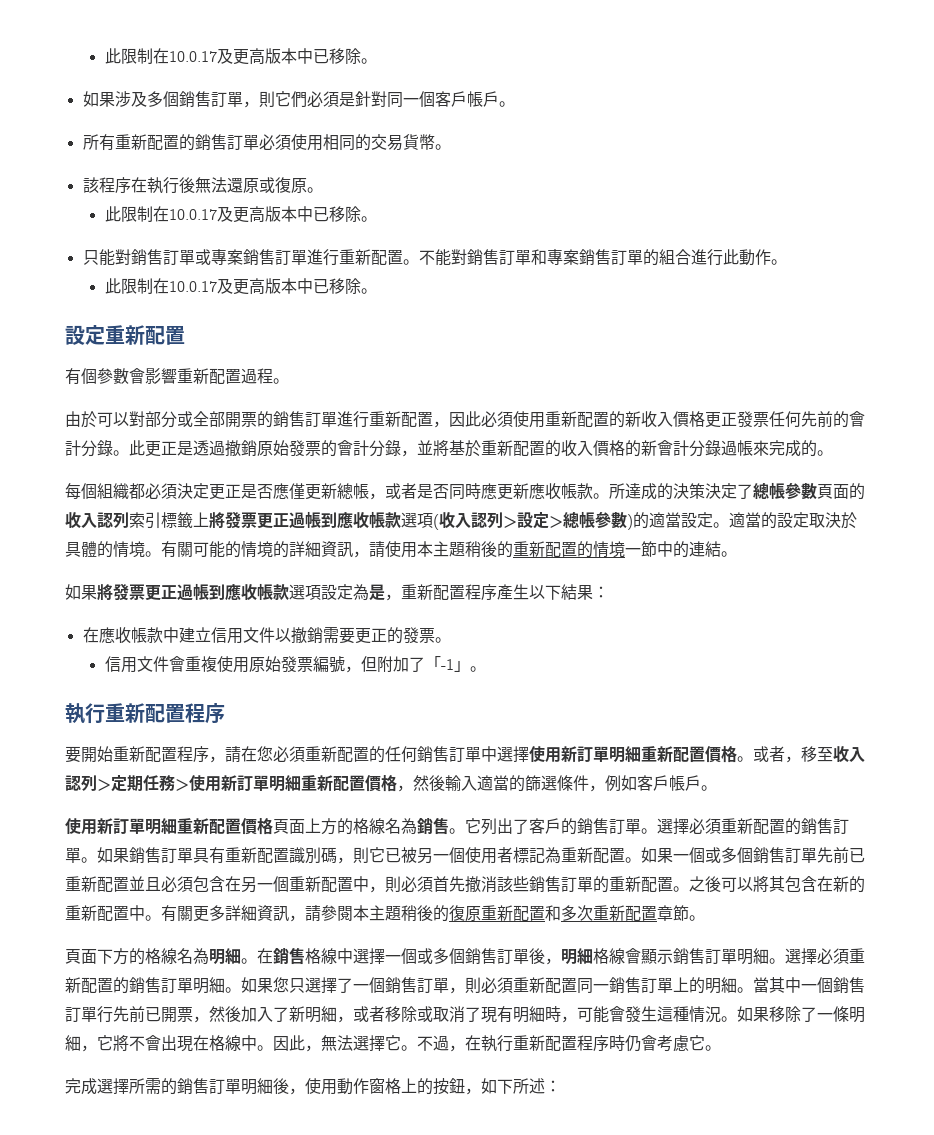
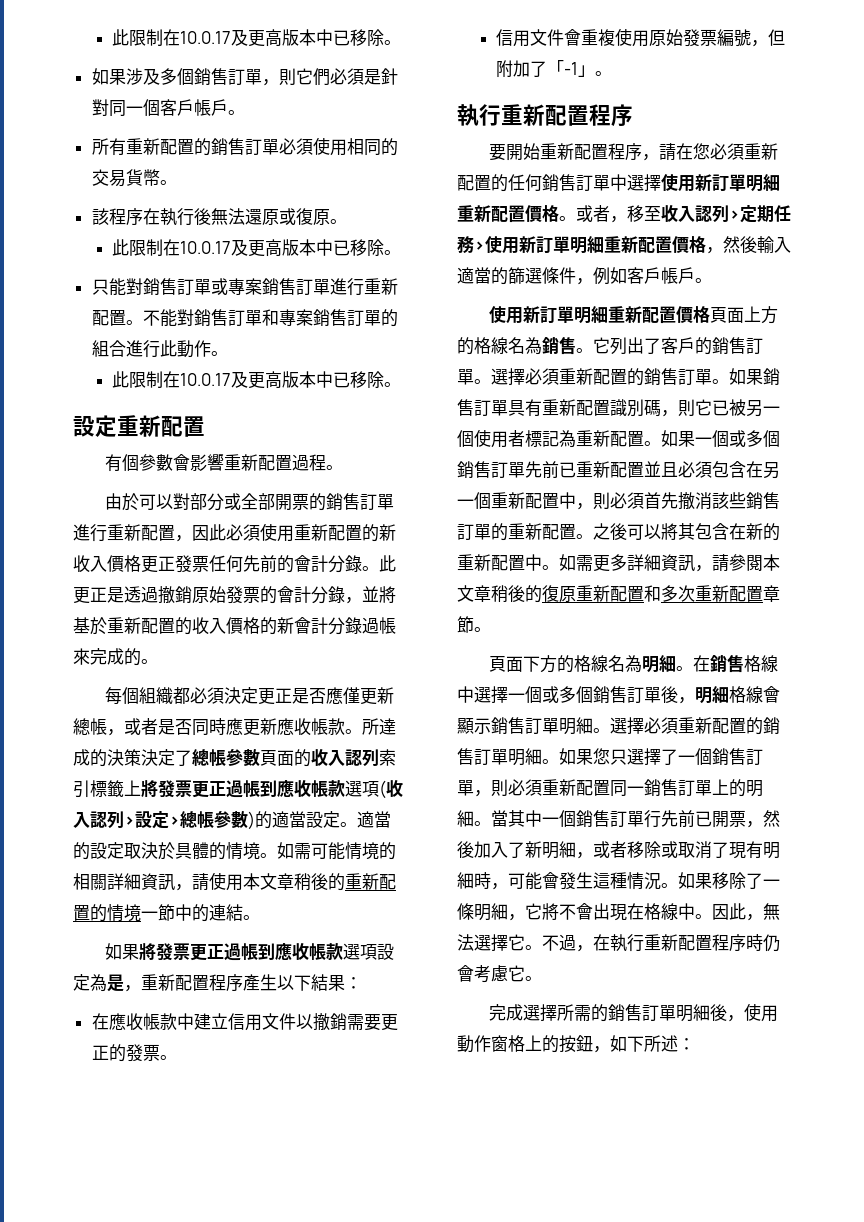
- 有關可能的情境的詳細資訊，請使用本主題稍後的重新配置的情境一節中的連結。
+ 如需可能情境的相關詳細資訊，請使用本文章稍後的重新配置的情境一節中的連結。
- 有關更多詳細資訊，請參閱本主題稍後的復原重新配置和多次重新配置章節。
+ 如需更多詳細資訊，請參閱本文章稍後的復原重新配置和多次重新配置章節。

